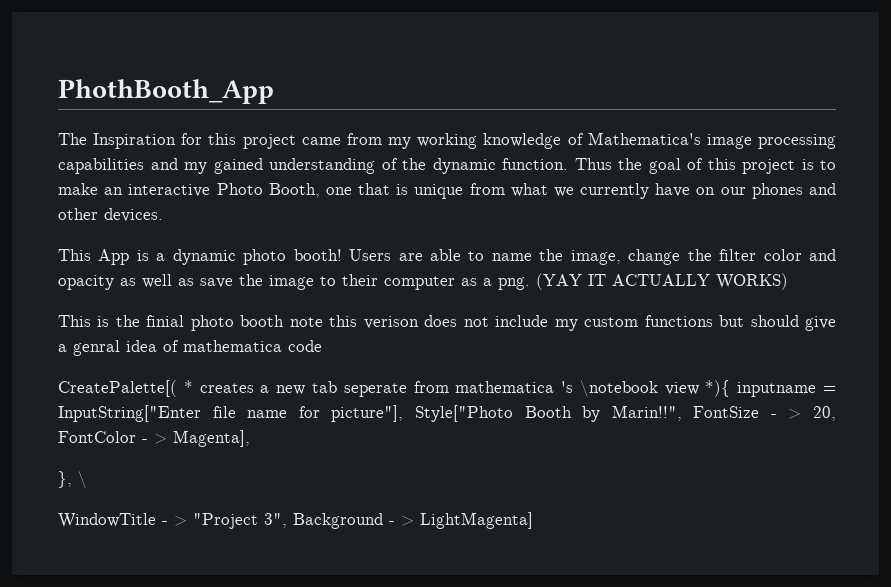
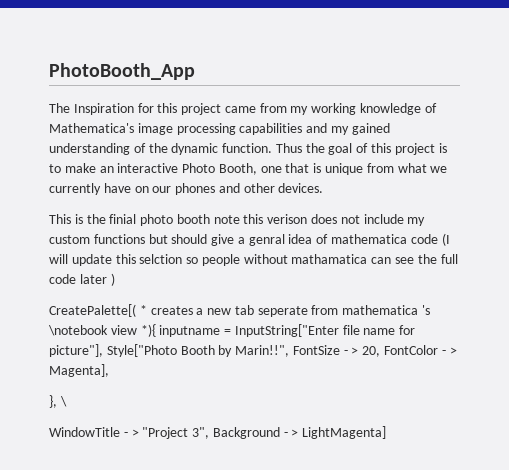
- PhothBooth_App
+ PhotoBooth_App
- This App is a dynamic photo booth! Users are able to name the image, change the filter color and opacity as well as save the image to their computer as a png. (YAY IT ACTUALLY WORKS)
- This is the finial photo booth note this verison does not include my custom functions but should give a genral idea of mathematica code
+ This is the finial photo booth note this verison does not include my custom functions but should give a genral idea of mathematica code (I will update this selction so people without mathamatica can see the full code later )

